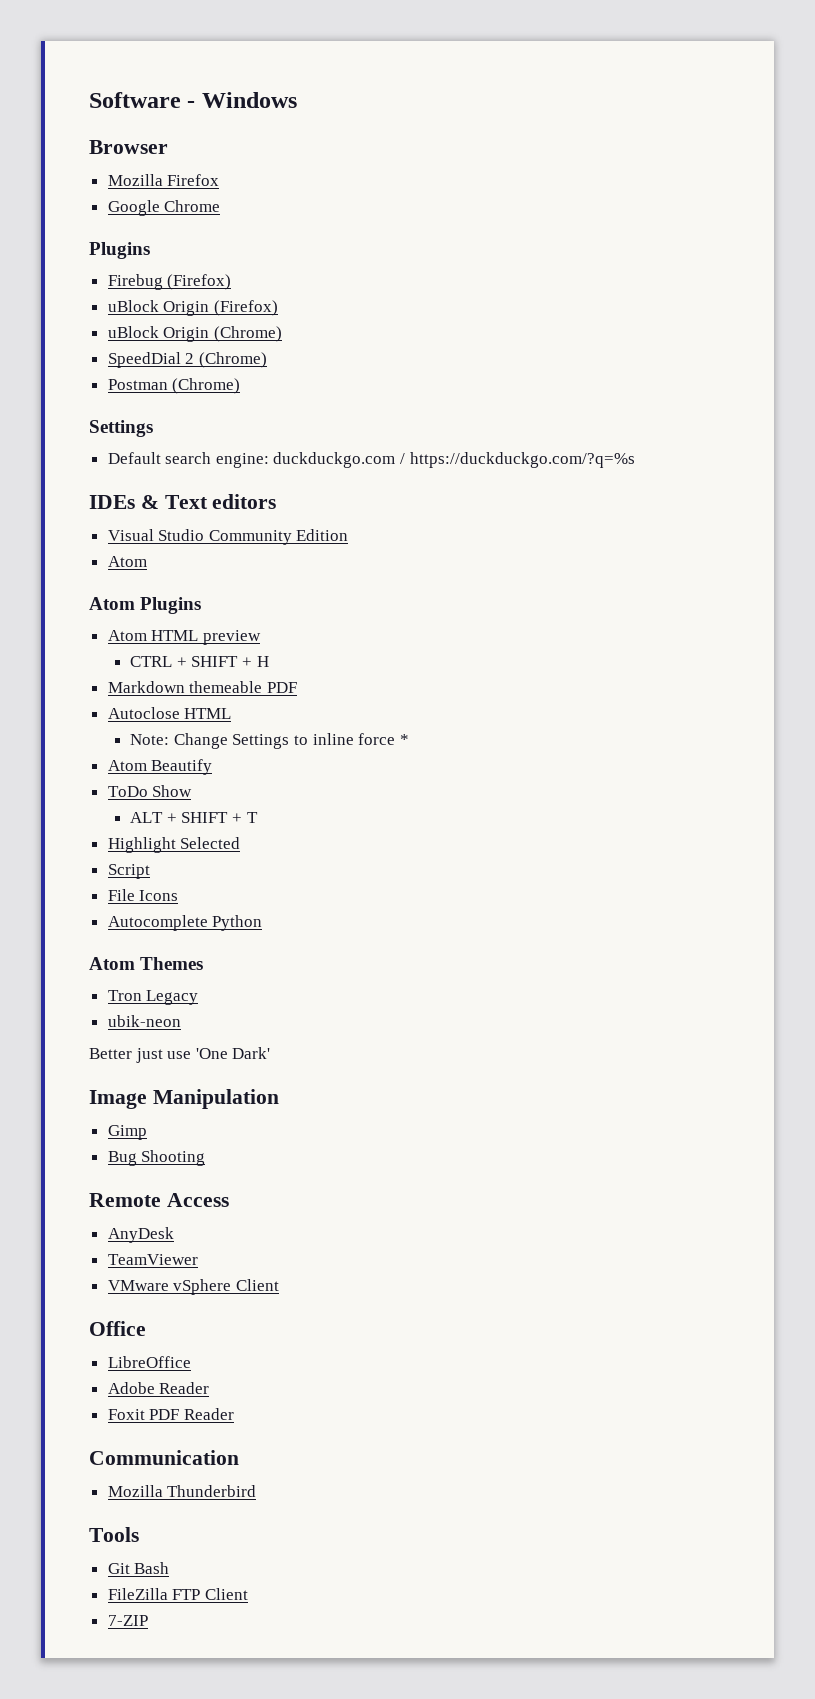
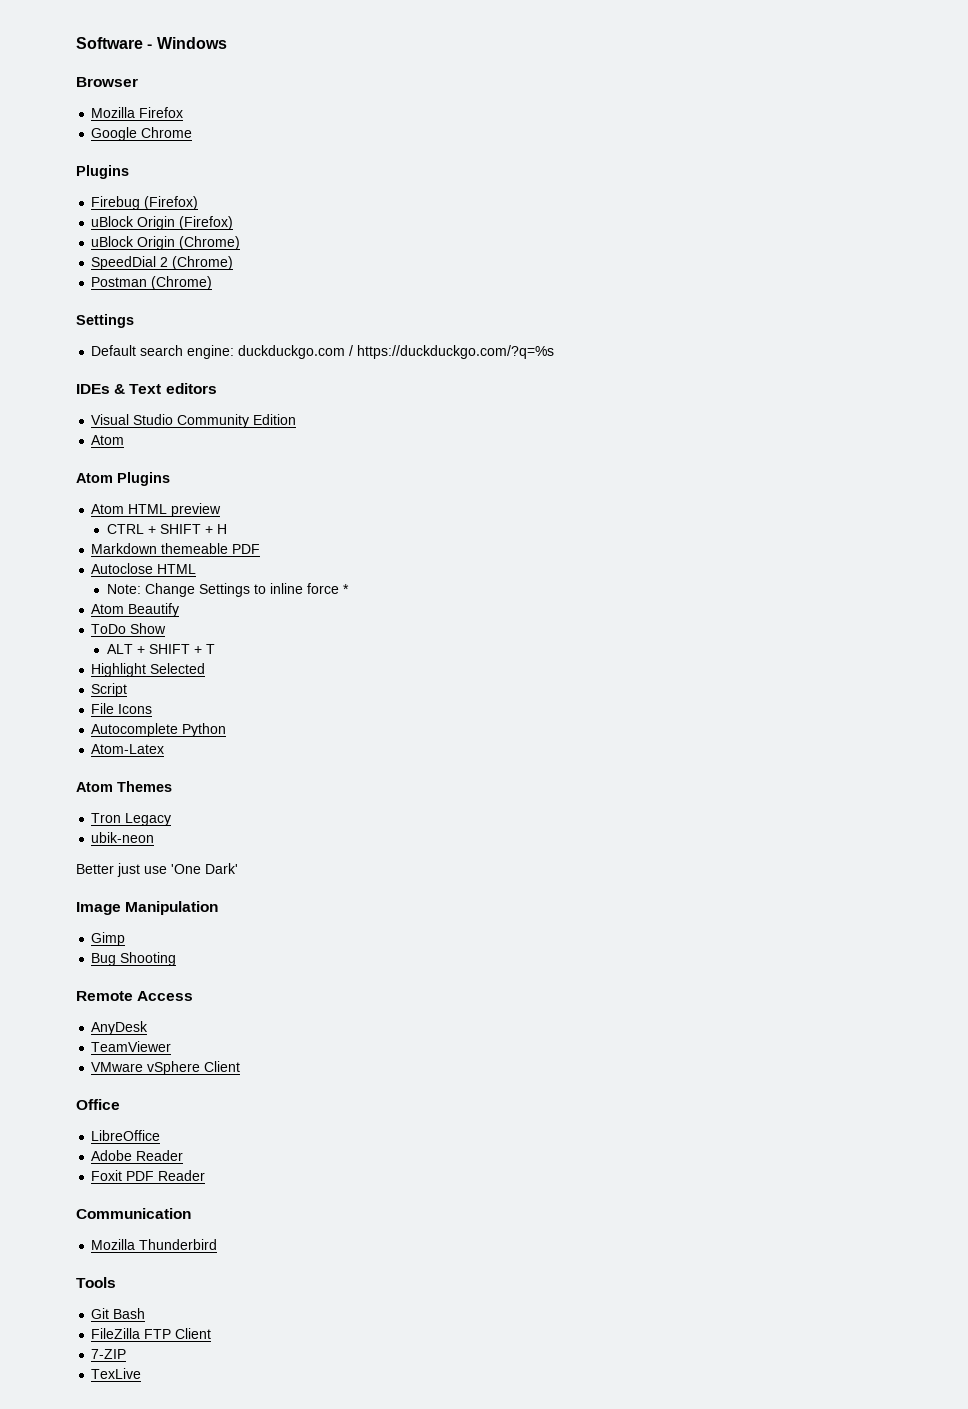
+ Atom-Latex
+ TexLive

